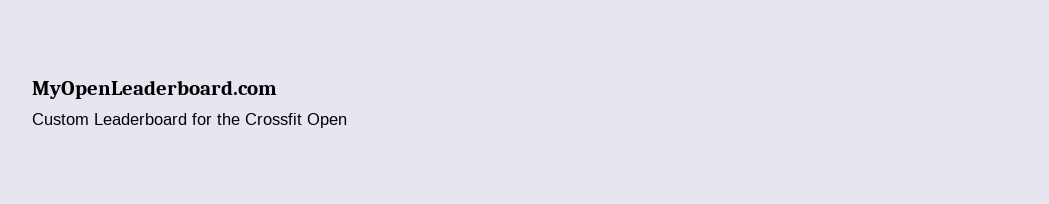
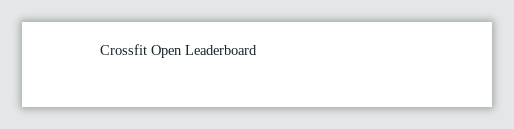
- MyOpenLeaderboard.com
- Custom Leaderboard for the Crossfit Open
+ Crossfit Open Leaderboard

